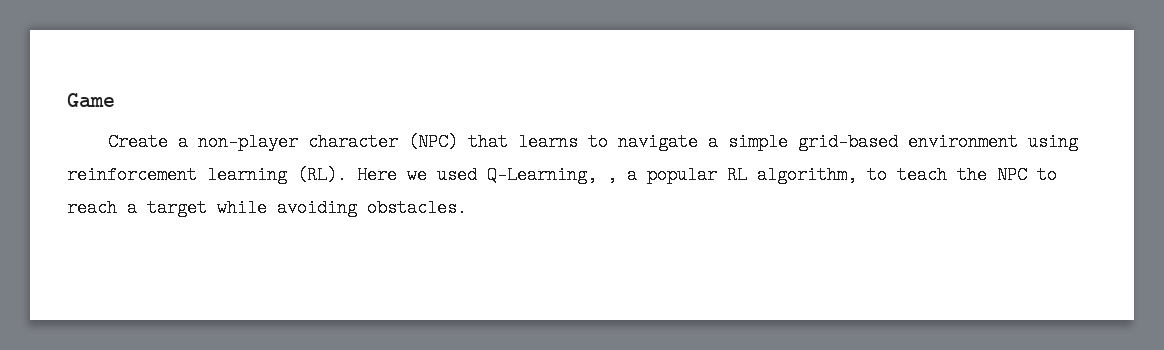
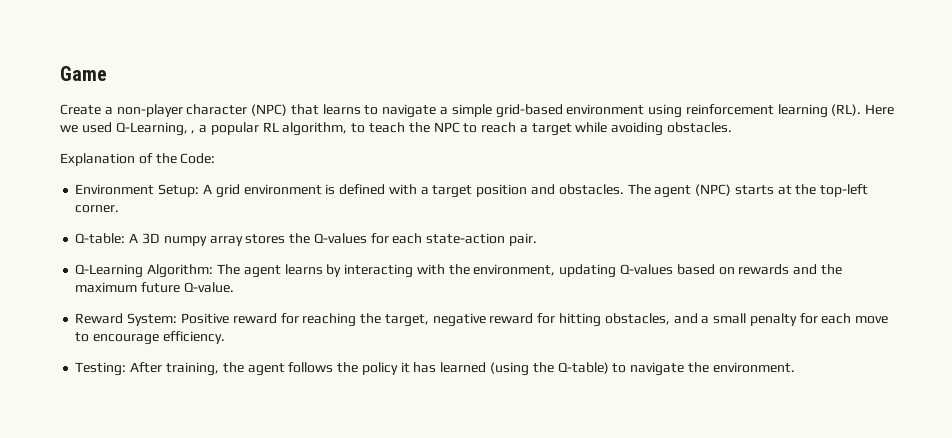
+ Explanation of the Code:
+ Environment Setup: A grid environment is defined with a target position and obstacles. The agent (NPC) starts at the top-left corner.
+ Q-table: A 3D numpy array stores the Q-values for each state-action pair.
+ Q-Learning Algorithm: The agent learns by interacting with the environment, updating Q-values based on rewards and the maximum future Q-value.
+ Reward System: Positive reward for reaching the target, negative reward for hitting obstacles, and a small penalty for each move to encourage efficiency.
+ Testing: After training, the agent follows the policy it has learned (using the Q-table) to navigate the environment.

